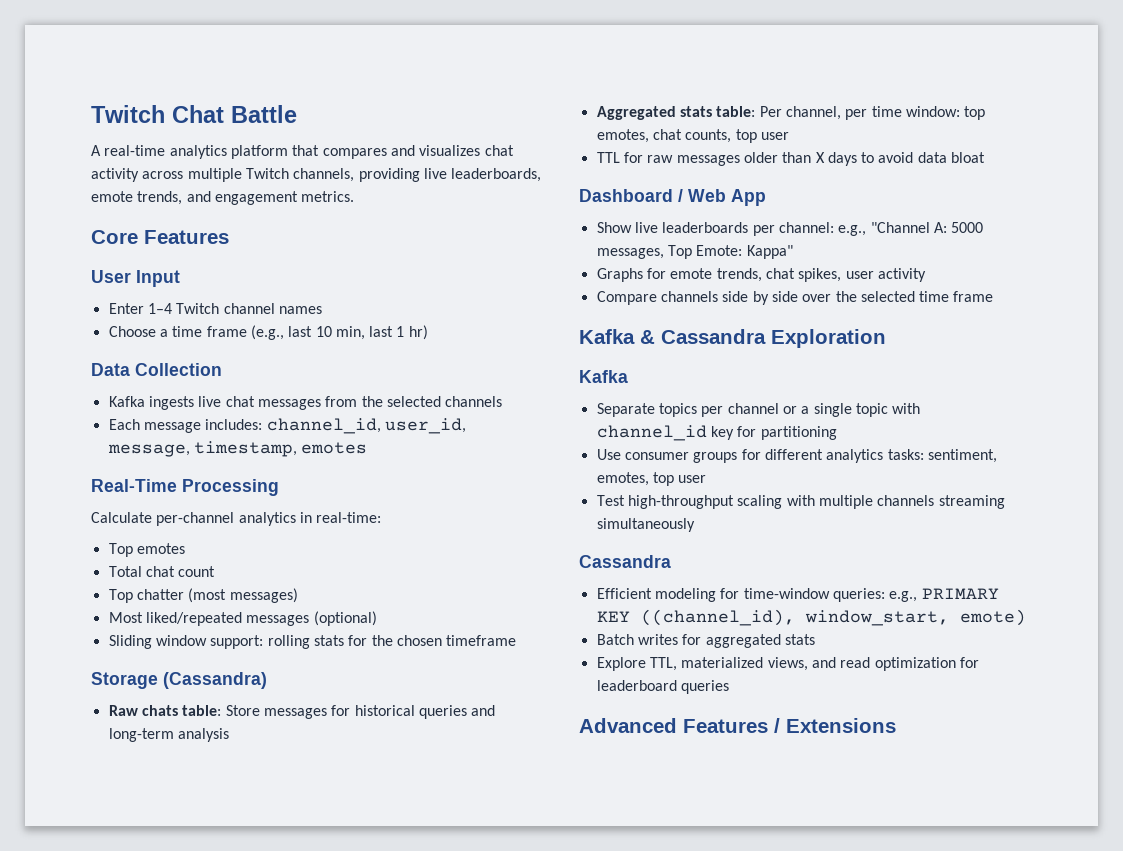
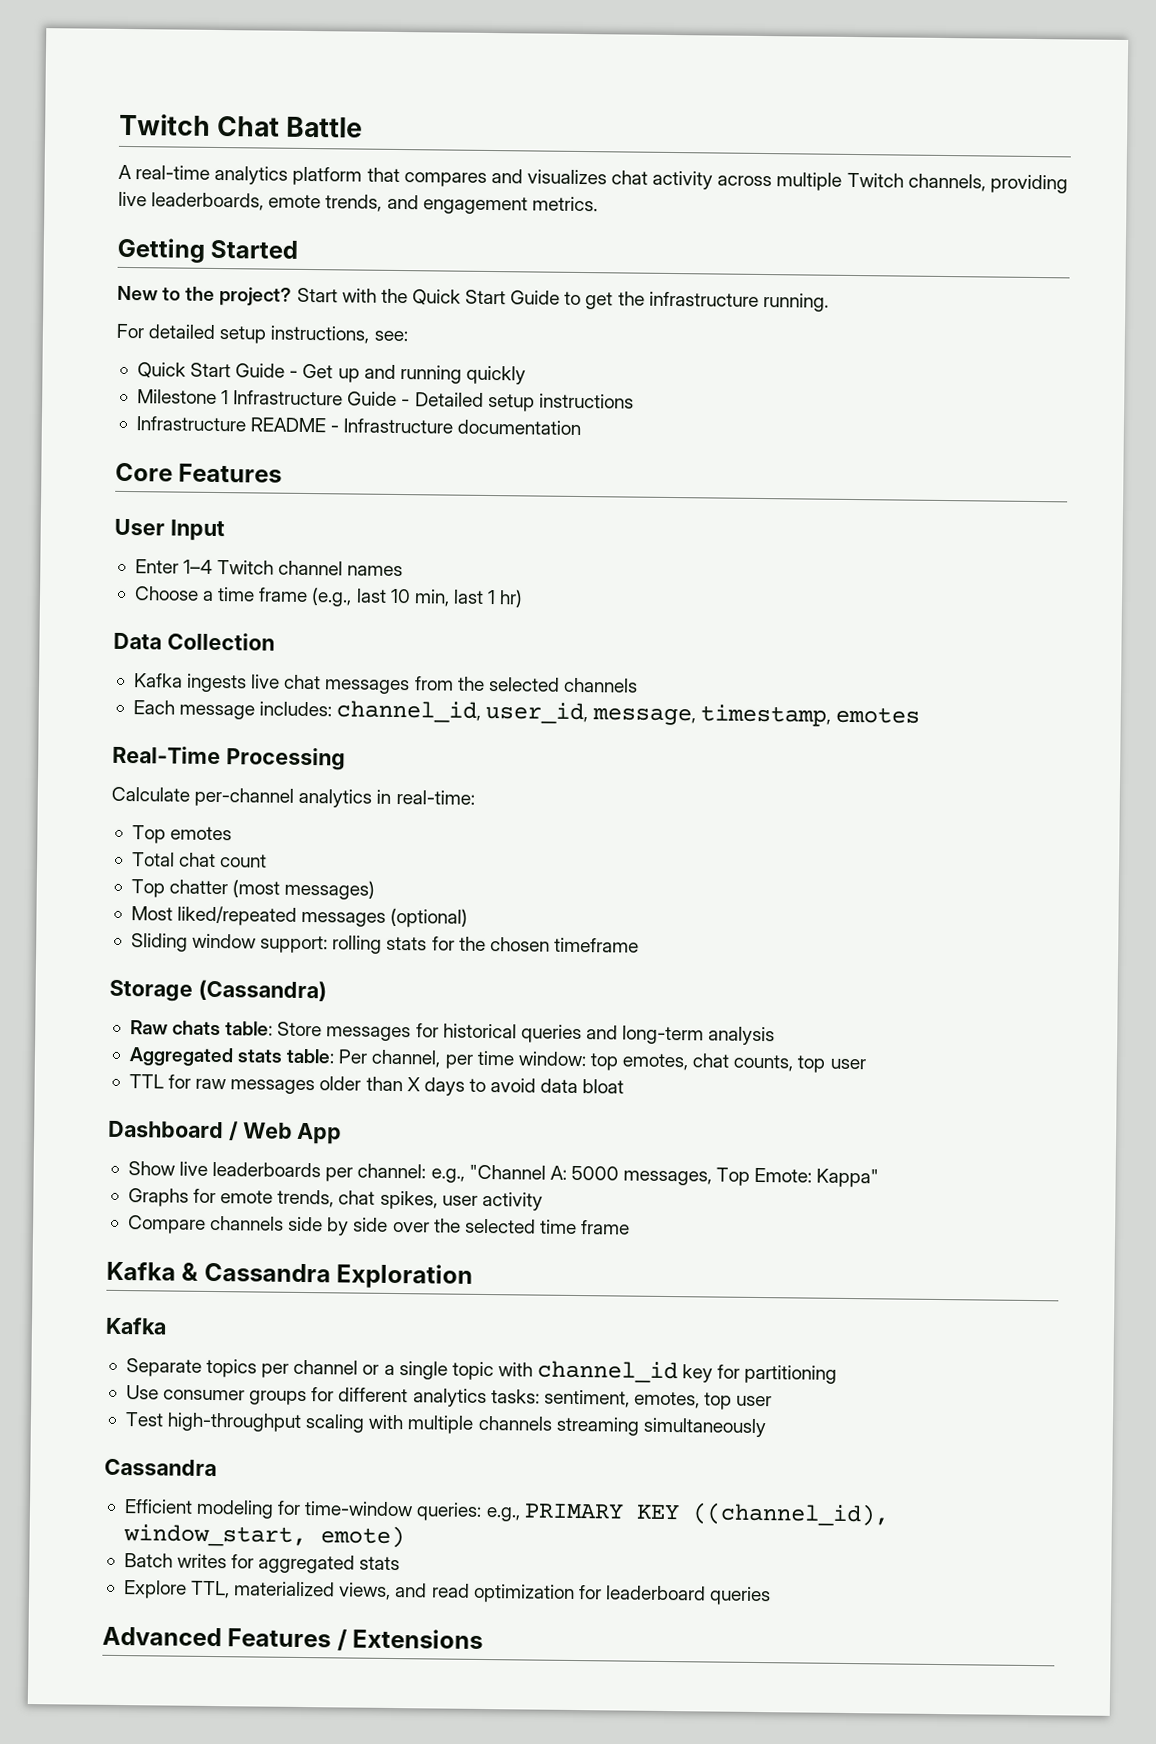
+ Getting Started
+ New to the project? Start with the Quick Start Guide to get the infrastructure running.
+ For detailed setup instructions, see:
+ Quick Start Guide - Get up and running quickly
+ Milestone 1 Infrastructure Guide - Detailed setup instructions
+ Infrastructure README - Infrastructure documentation

